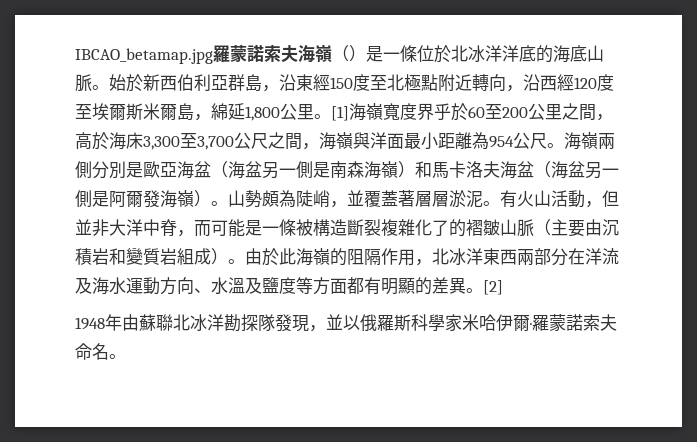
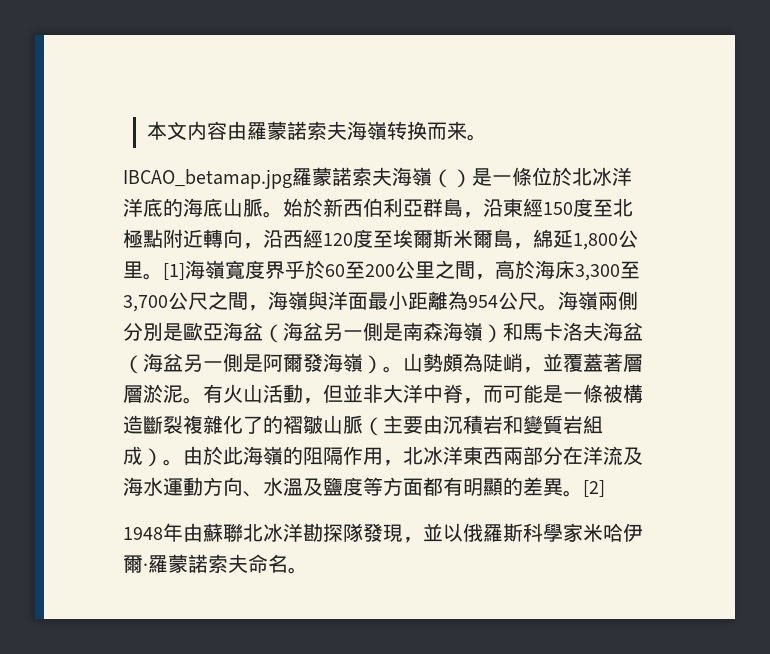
+ 本文内容由羅蒙諾索夫海嶺转换而来。

